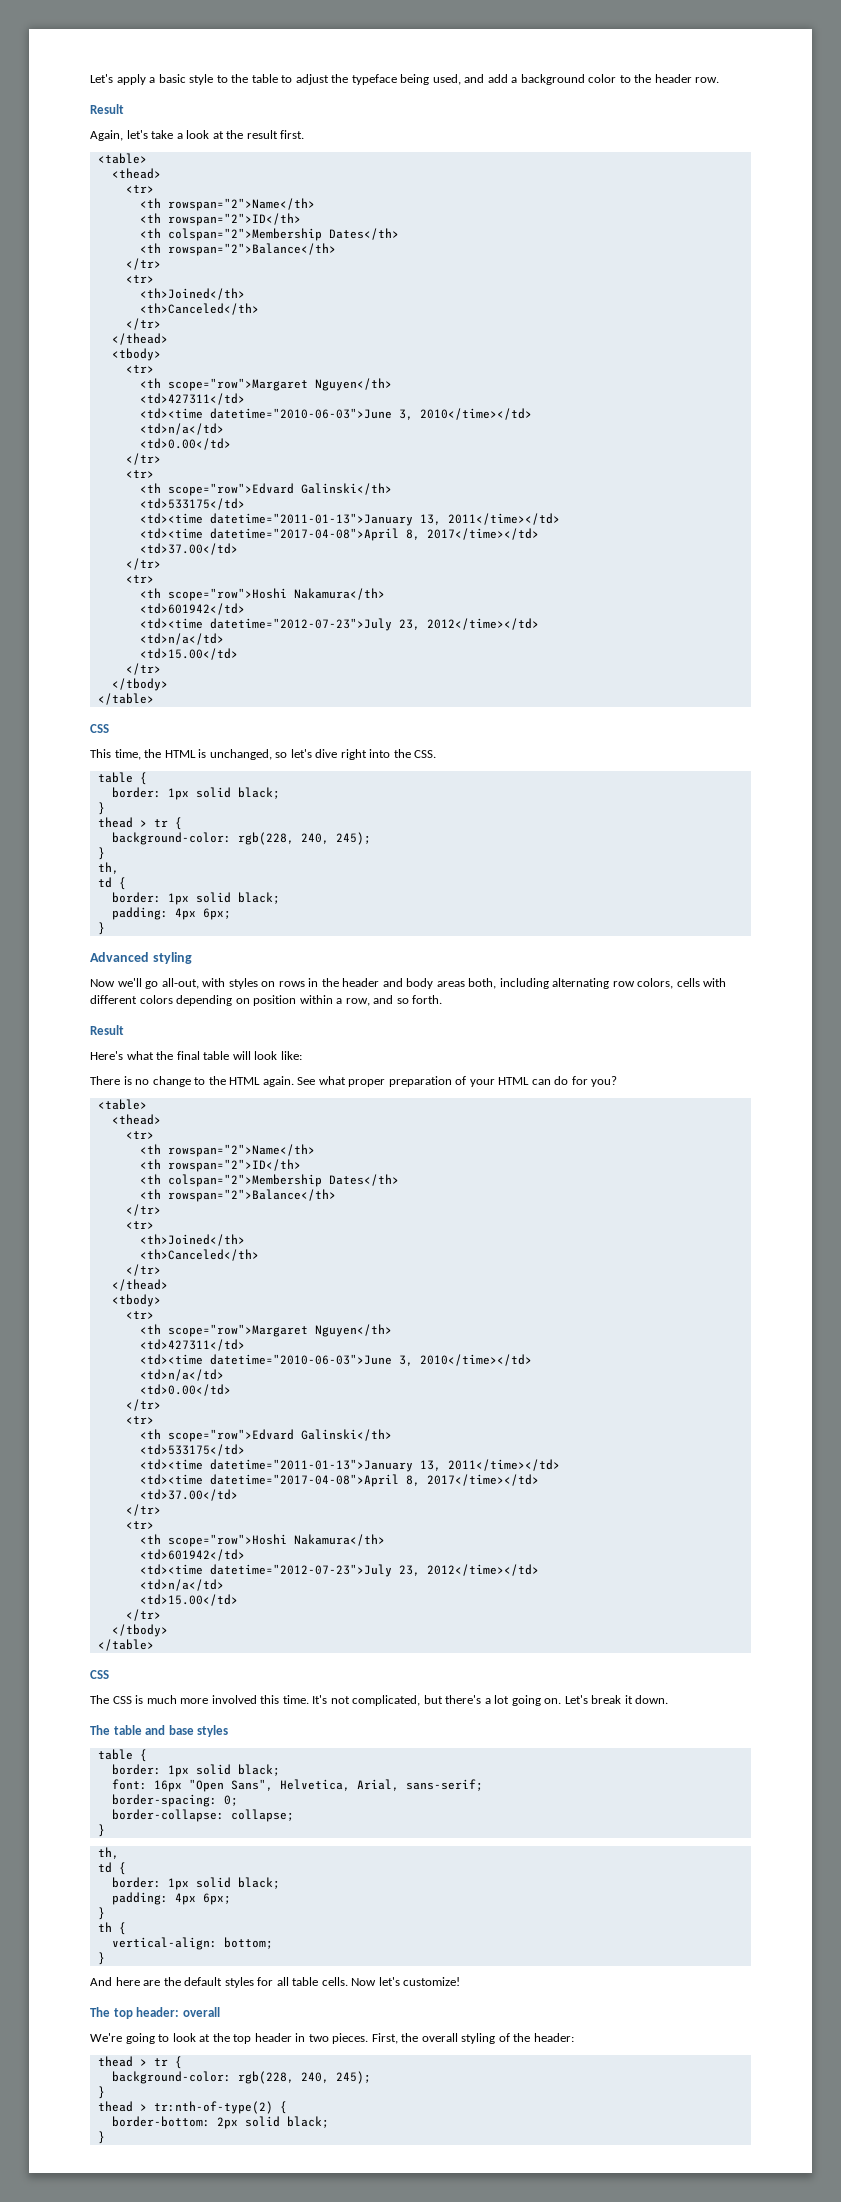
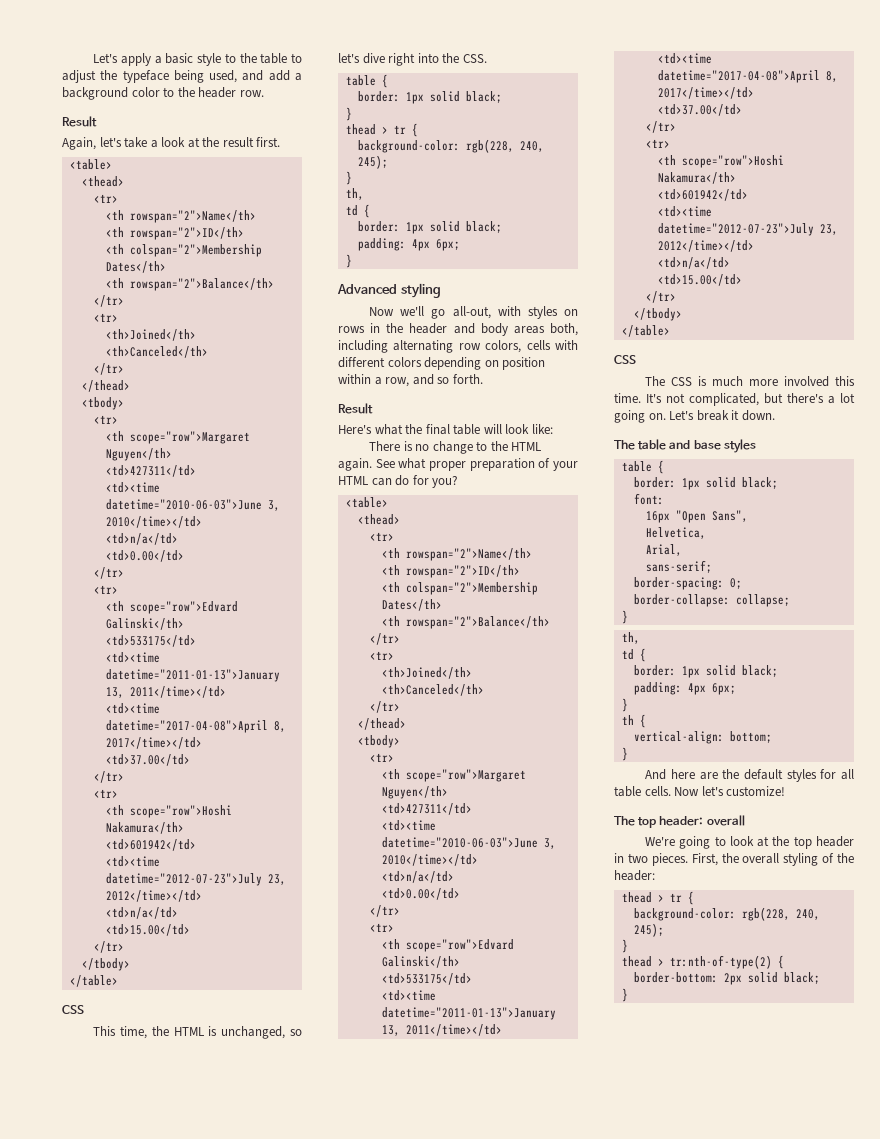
- font: 16px "Open Sans", Helvetica, Arial, sans-serif;
+ font:
+ 16px "Open Sans",
+ Helvetica,
+ Arial,
+ sans-serif;

